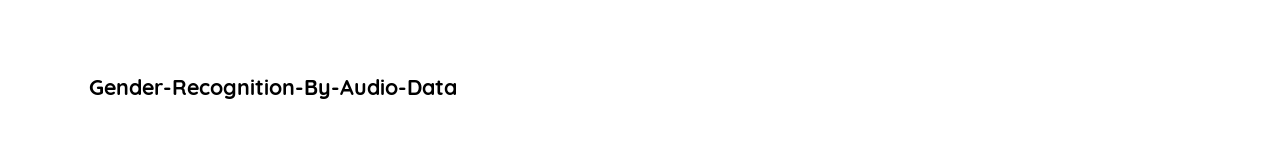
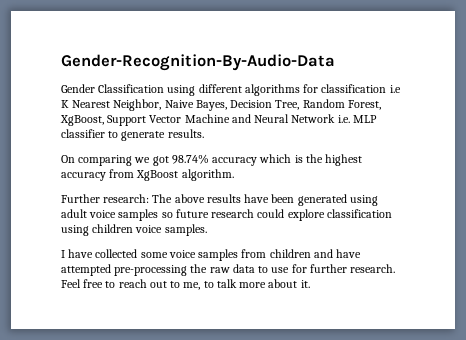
+ Gender Classification using different algorithms for classification i.e K Nearest Neighbor, Naive Bayes, Decision Tree, Random Forest, XgBoost, Support Vector Machine and Neural Network i.e. MLP classifier to generate results.
+ On comparing we got 98.74% accuracy which is the highest accuracy from XgBoost algorithm.
+ Further research: The above results have been generated using adult voice samples so future research could explore classification using children voice samples.
+ I have collected some voice samples from children and have attempted pre-processing the raw data to use for further research. Feel free to reach out to me, to talk more about it.

